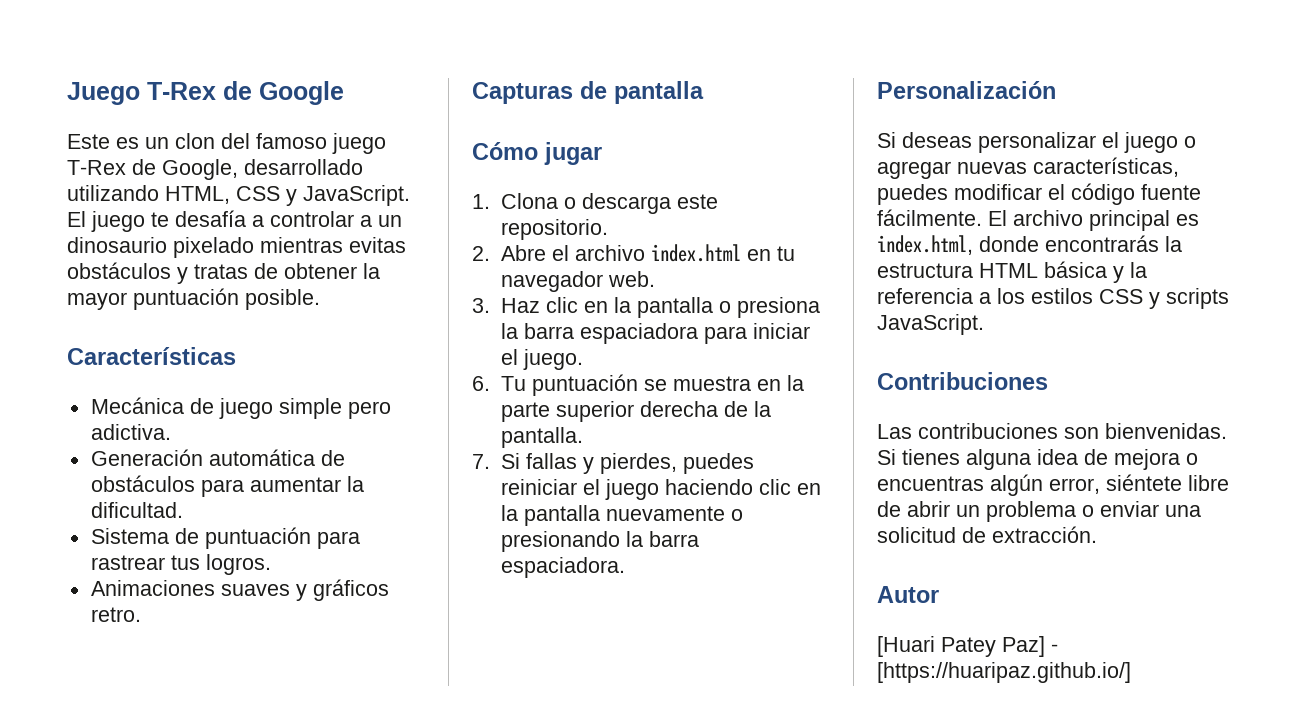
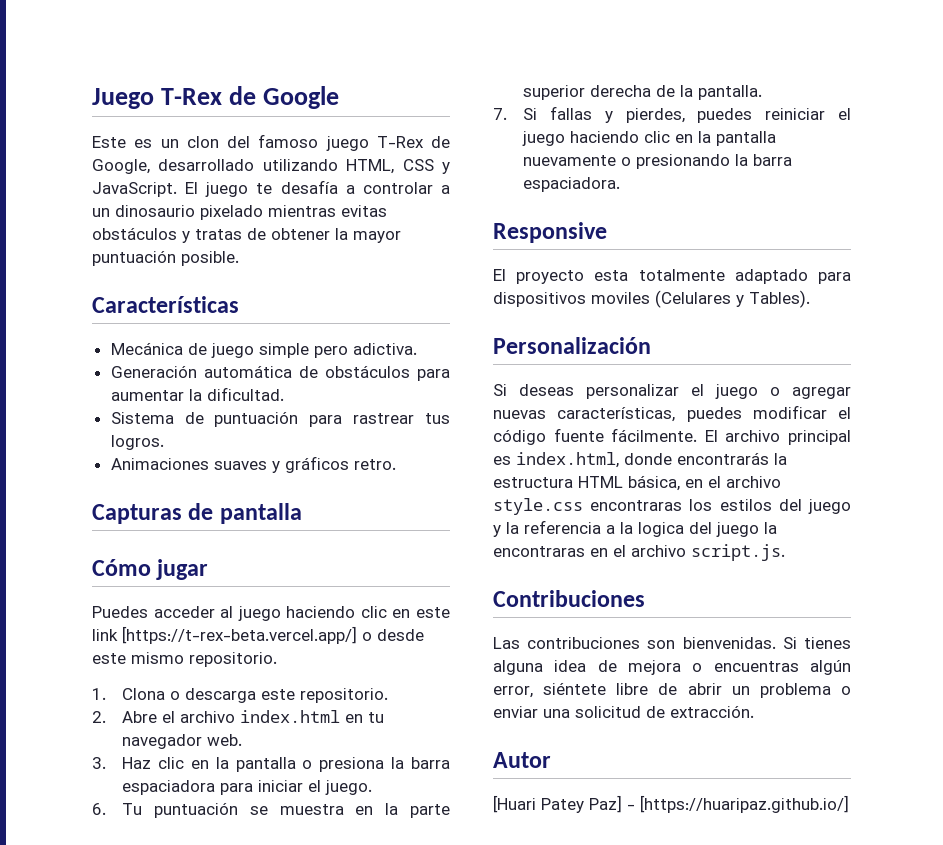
+ Puedes acceder al juego haciendo clic en este link [https://t-rex-beta.vercel.app/] o desde este mismo repositorio.
+ Responsive
+ El proyecto esta totalmente adaptado para dispositivos moviles (Celulares y Tables).
- El archivo principal es index.html, donde encontrarás la estructura HTML básica y la referencia a los estilos CSS y scripts JavaScript.
+ El archivo principal es index.html, donde encontrarás la estructura HTML básica, en el archivo style.css encontraras los estilos del juego y la referencia a la logica del juego la encontraras en el archivo script.js.

